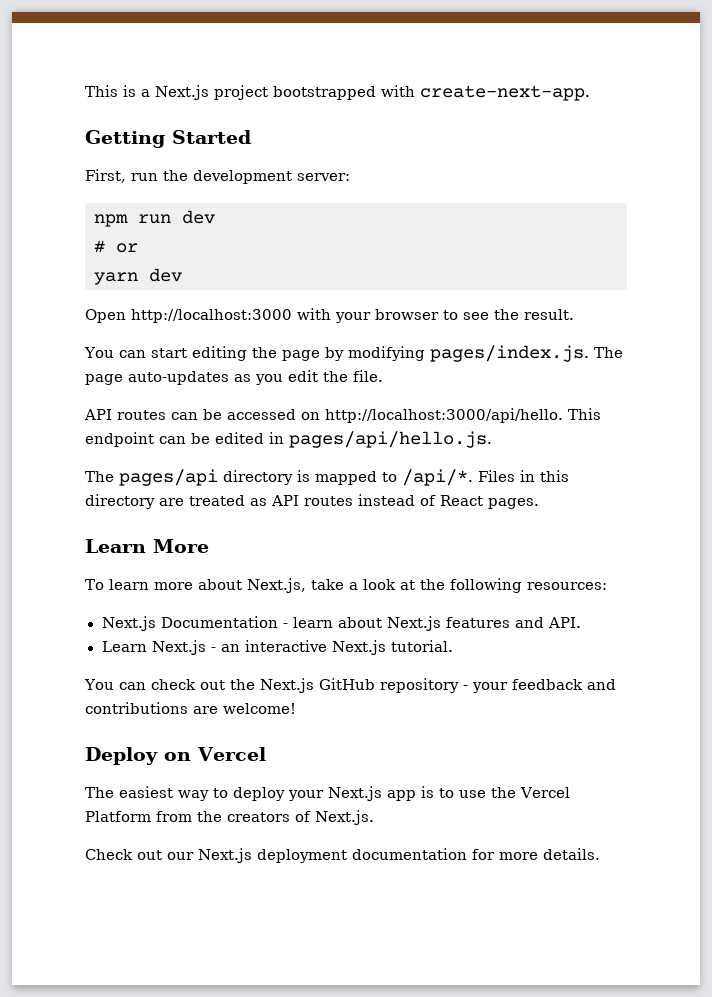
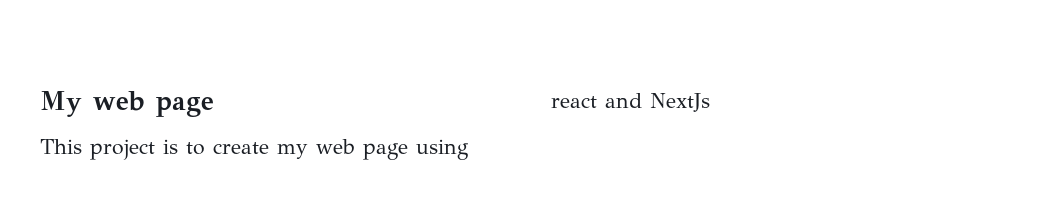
- This is a Next.js project bootstrapped with create-next-app.
- Getting Started
- First, run the development server:
- npm run dev
- # or
- yarn dev
- Open http://localhost:3000 with your browser to see the result.
- You can start editing the page by modifying pages/index.js. The page auto-updates as you edit the file.
- API routes can be accessed on http://localhost:3000/api/hello. This endpoint can be edited in pages/api/hello.js.
- The pages/api directory is mapped to /api/*. Files in this directory are treated as API routes instead of React pages.
- Learn More
- To learn more about Next.js, take a look at the following resources:
- Next.js Documentation - learn about Next.js features and API.
- Learn Next.js - an interactive Next.js tutorial.
- You can check out the Next.js GitHub repository - your feedback and contributions are welcome!
- Deploy on Vercel
- The easiest way to deploy your Next.js app is to use the Vercel Platform from the creators of Next.js.
- Check out our Next.js deployment documentation for more details.
+ My web page
+ This project is to create my web page using react and NextJs

